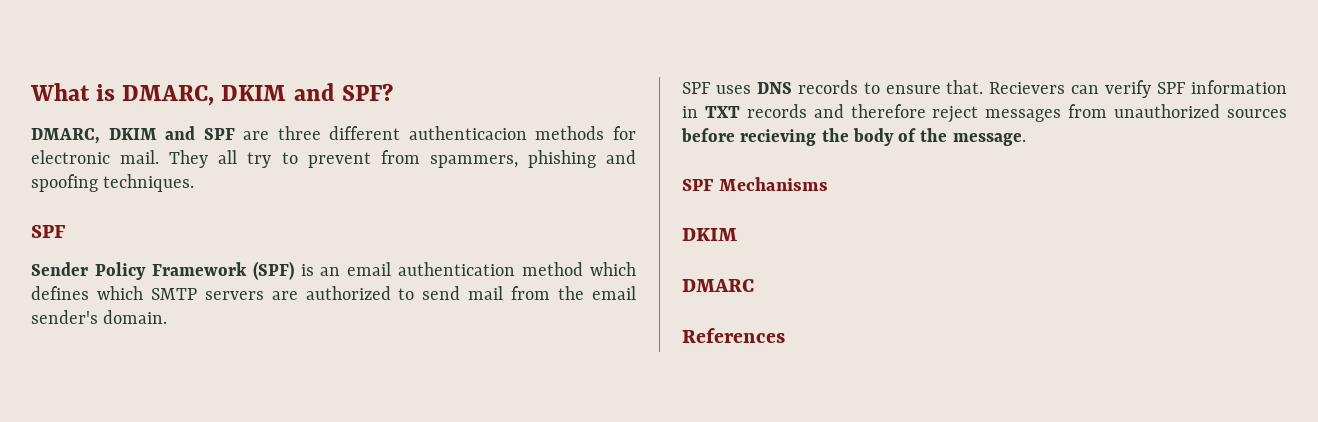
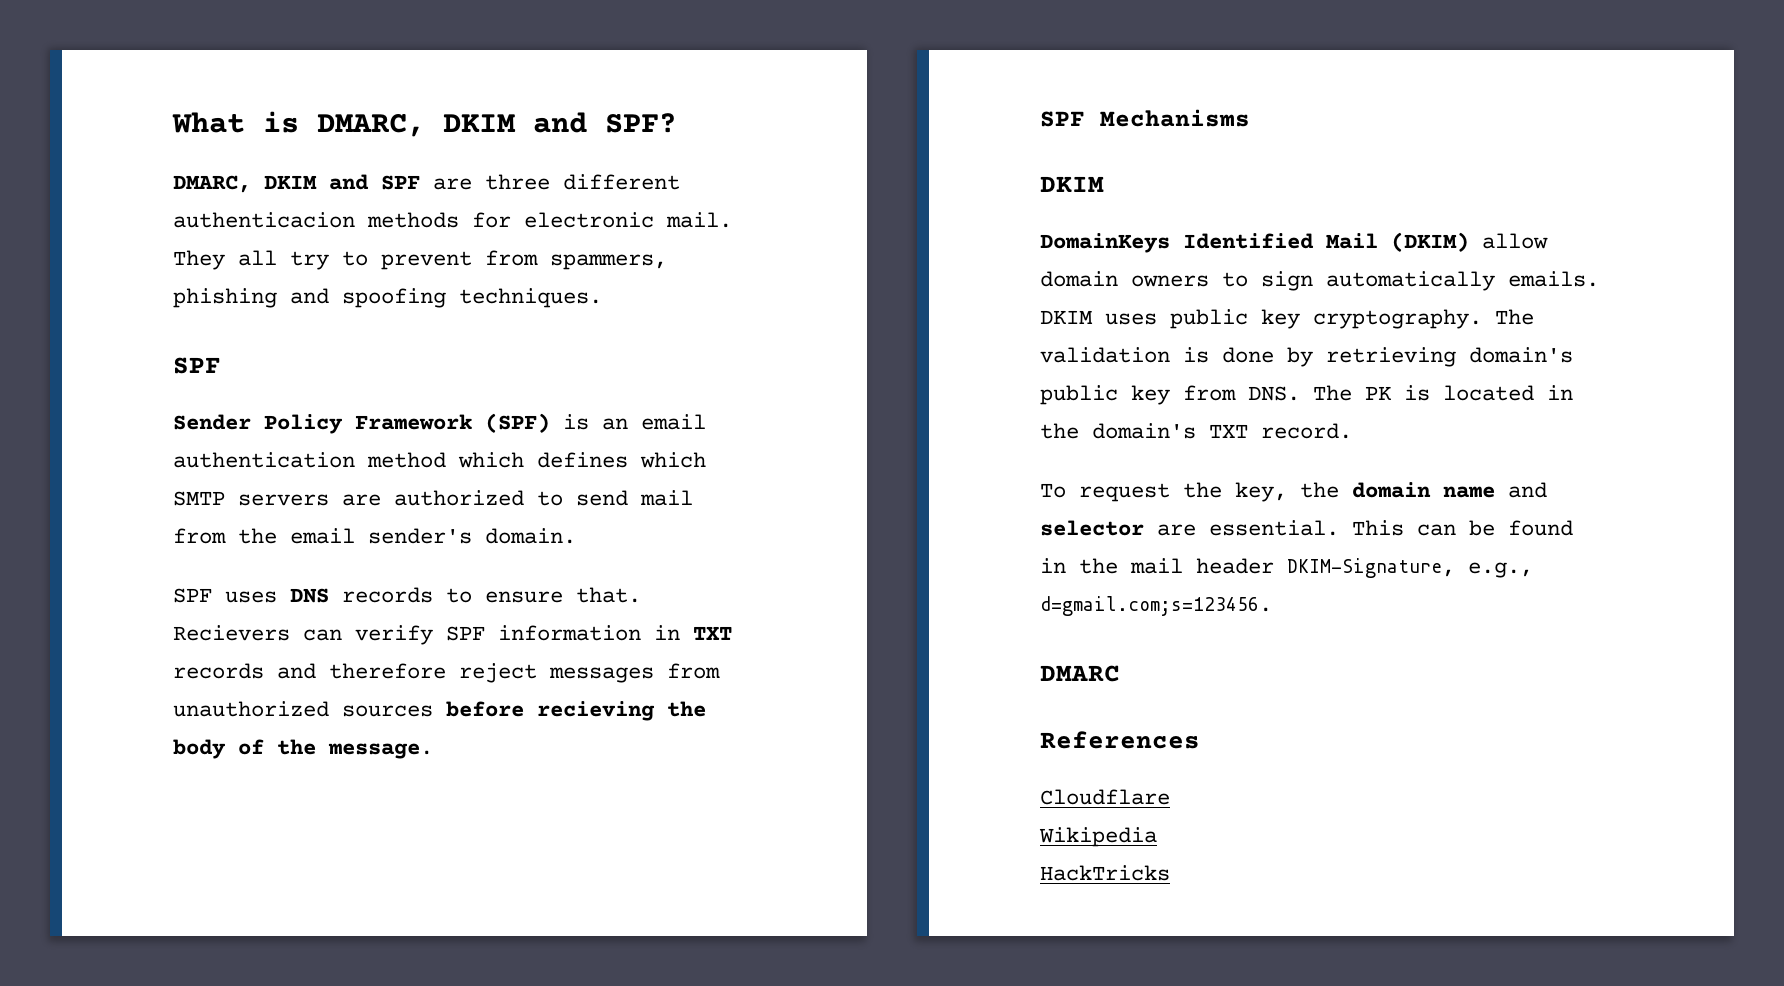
+ DomainKeys Identified Mail (DKIM) allow domain owners to sign automatically emails. DKIM uses public key cryptography. The validation is done by retrieving domain's public key from DNS. The PK is located in the domain's TXT record.
+ To request the key, the domain name and selector are essential. This can be found in the mail header DKIM-Signature, e.g., d=gmail.com;s=123456.
+ Cloudflare
+ Wikipedia
+ HackTricks

